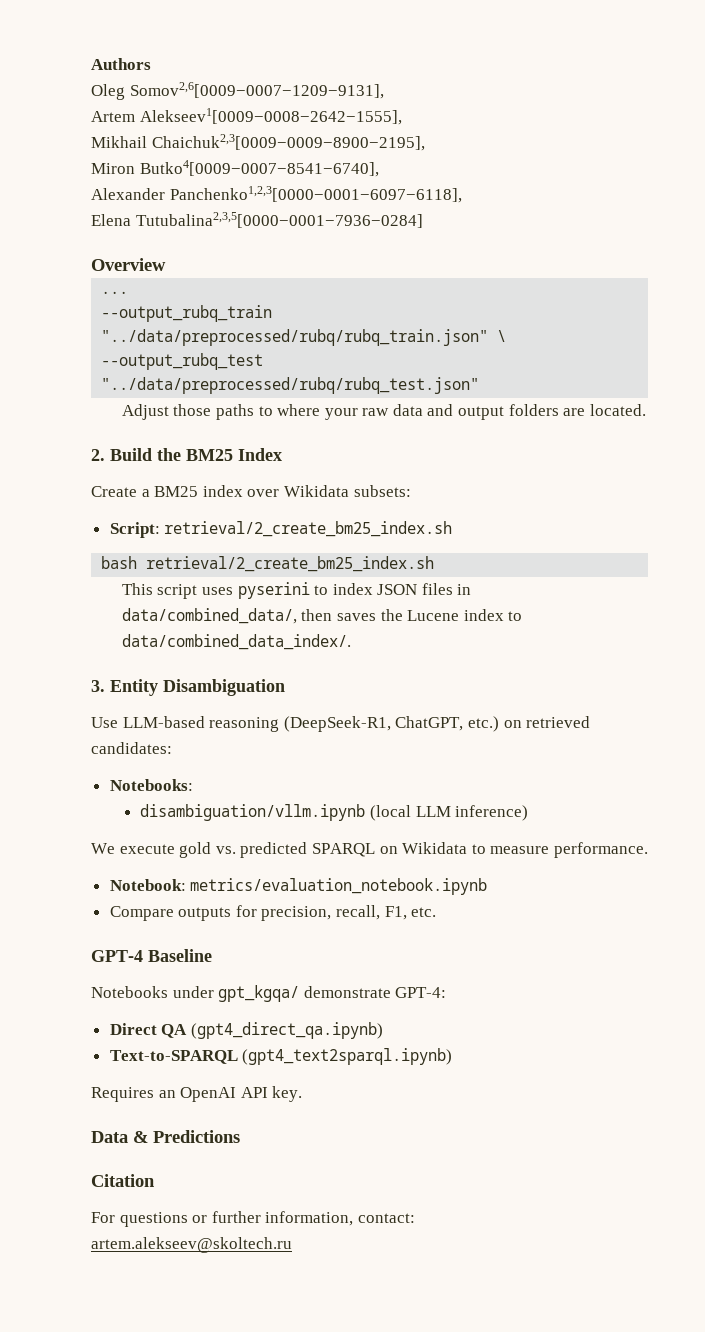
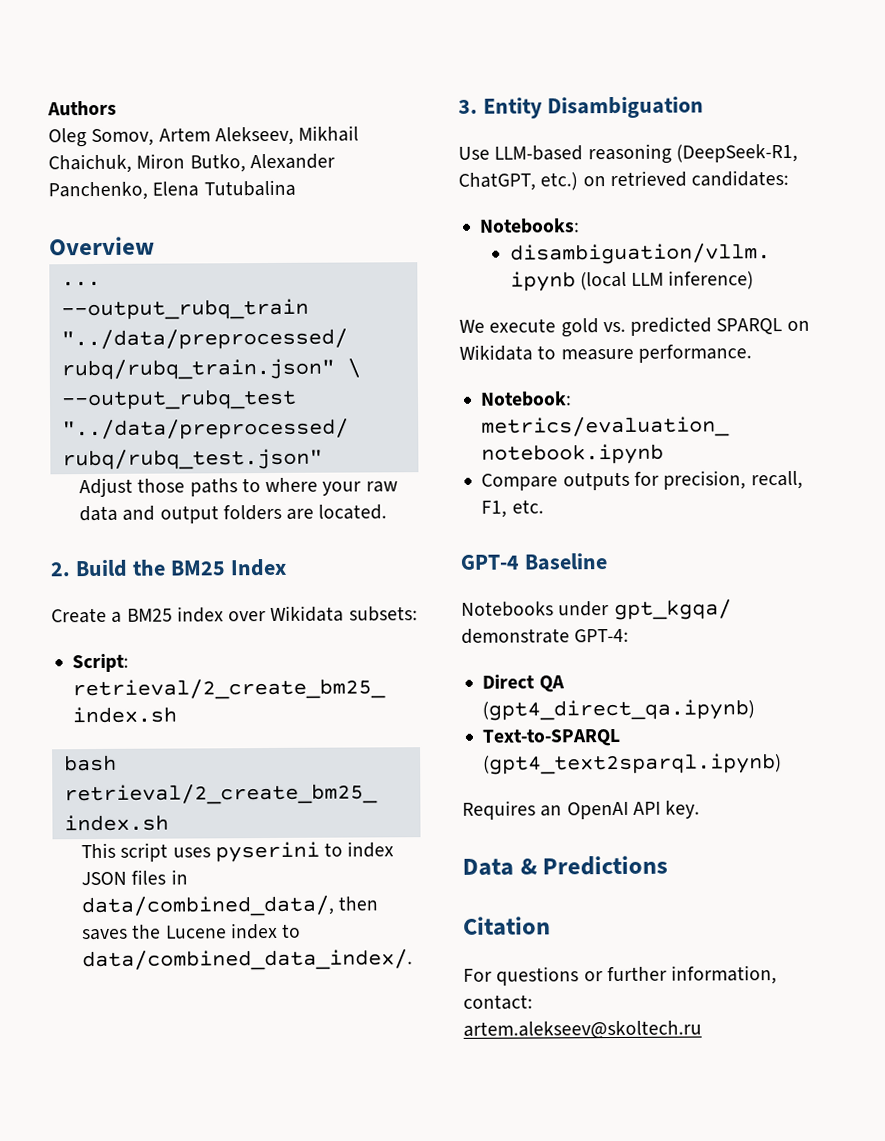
- Oleg Somov2,6[0009−0007−1209−9131],
- Artem Alekseev1[0009−0008−2642−1555],
- Mikhail Chaichuk2,3[0009−0009−8900−2195],
- Miron Butko4[0009−0007−8541−6740],
- Alexander Panchenko1,2,3[0000−0001−6097−6118],
- Elena Tutubalina2,3,5[0000−0001−7936−0284]
+ Oleg Somov, Artem Alekseev, Mikhail Chaichuk, Miron Butko, Alexander Panchenko, Elena Tutubalina

